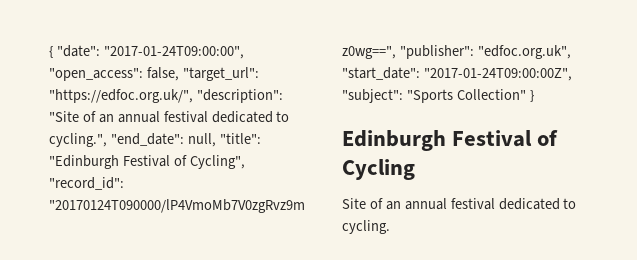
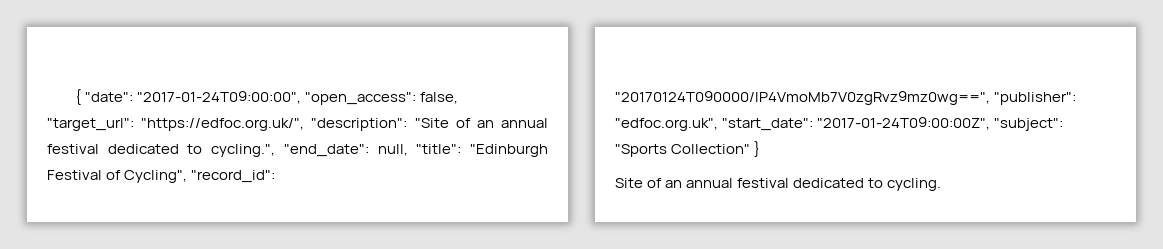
- Edinburgh Festival of Cycling

